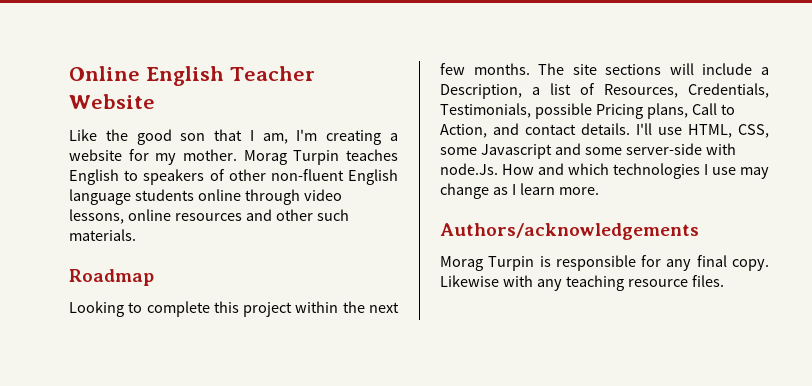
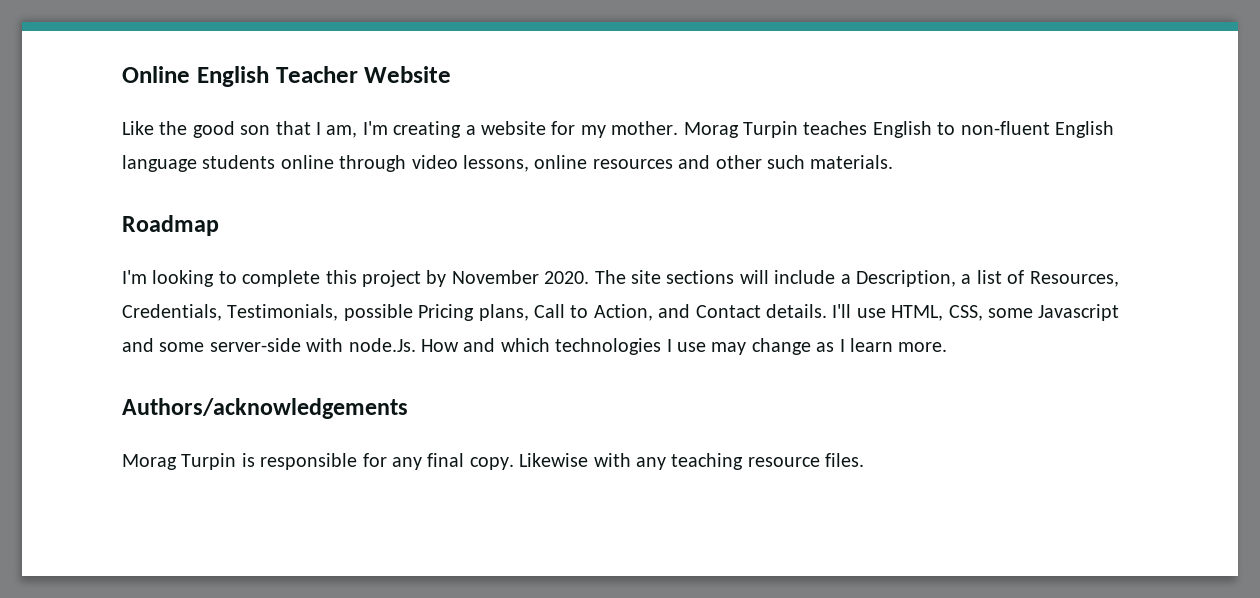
- Morag Turpin teaches English to speakers of other non-fluent English language students online through video lessons, online resources and other such materials.
+ Morag Turpin teaches English to non-fluent English language students online through video lessons, online resources and other such materials.
- Looking to complete this project within the next few months.
+ I'm looking to complete this project by November 2020.
- The site sections will include a Description, a list of Resources, Credentials, Testimonials, possible Pricing plans, Call to Action, and contact details.
+ The site sections will include a Description, a list of Resources, Credentials, Testimonials, possible Pricing plans, Call to Action, and Contact details.

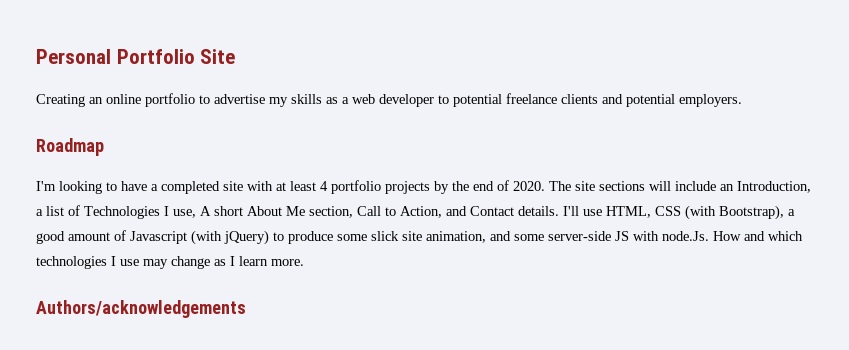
- Online English Teacher Website
- Like the good son that I am, I'm creating a website for my mother. Morag Turpin teaches English to non-fluent English language students online through video lessons, online resources and other such materials.
+ Personal Portfolio Site
+ Creating an online portfolio to advertise my skills as a web developer to potential freelance clients and potential employers.
  Roadmap
- I'm looking to complete this project by November 2020.
+ I'm looking to have a completed site with at least 4 portfolio projects by the end of 2020.
- The site sections will include a Description, a list of Resources, Credentials, Testimonials, possible Pricing plans, Call to Action, and Contact details.
+ The site sections will include an Introduction, a list of Technologies I use, A short About Me section, Call to Action, and Contact details.
- I'll use HTML, CSS, some Javascript and some server-side with node.Js. How and which technologies I use may change as I learn more.
+ I'll use HTML, CSS (with Bootstrap), a good amount of Javascript (with jQuery) to produce some slick site animation, and some server-side JS with node.Js. How and which technologies I use may change as I learn more.
- Morag Turpin is responsible for any final copy. Likewise with any teaching resource files.

